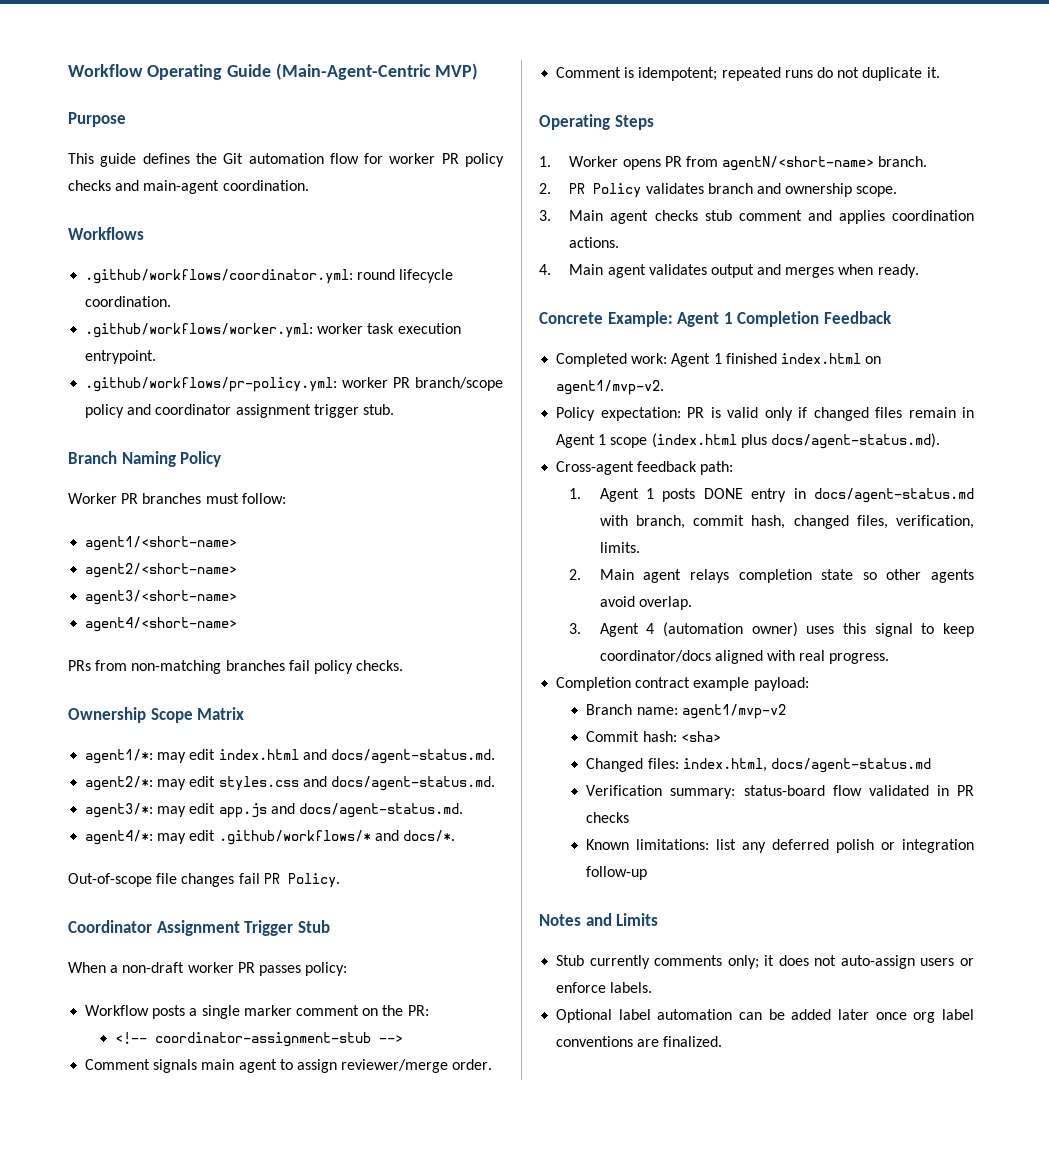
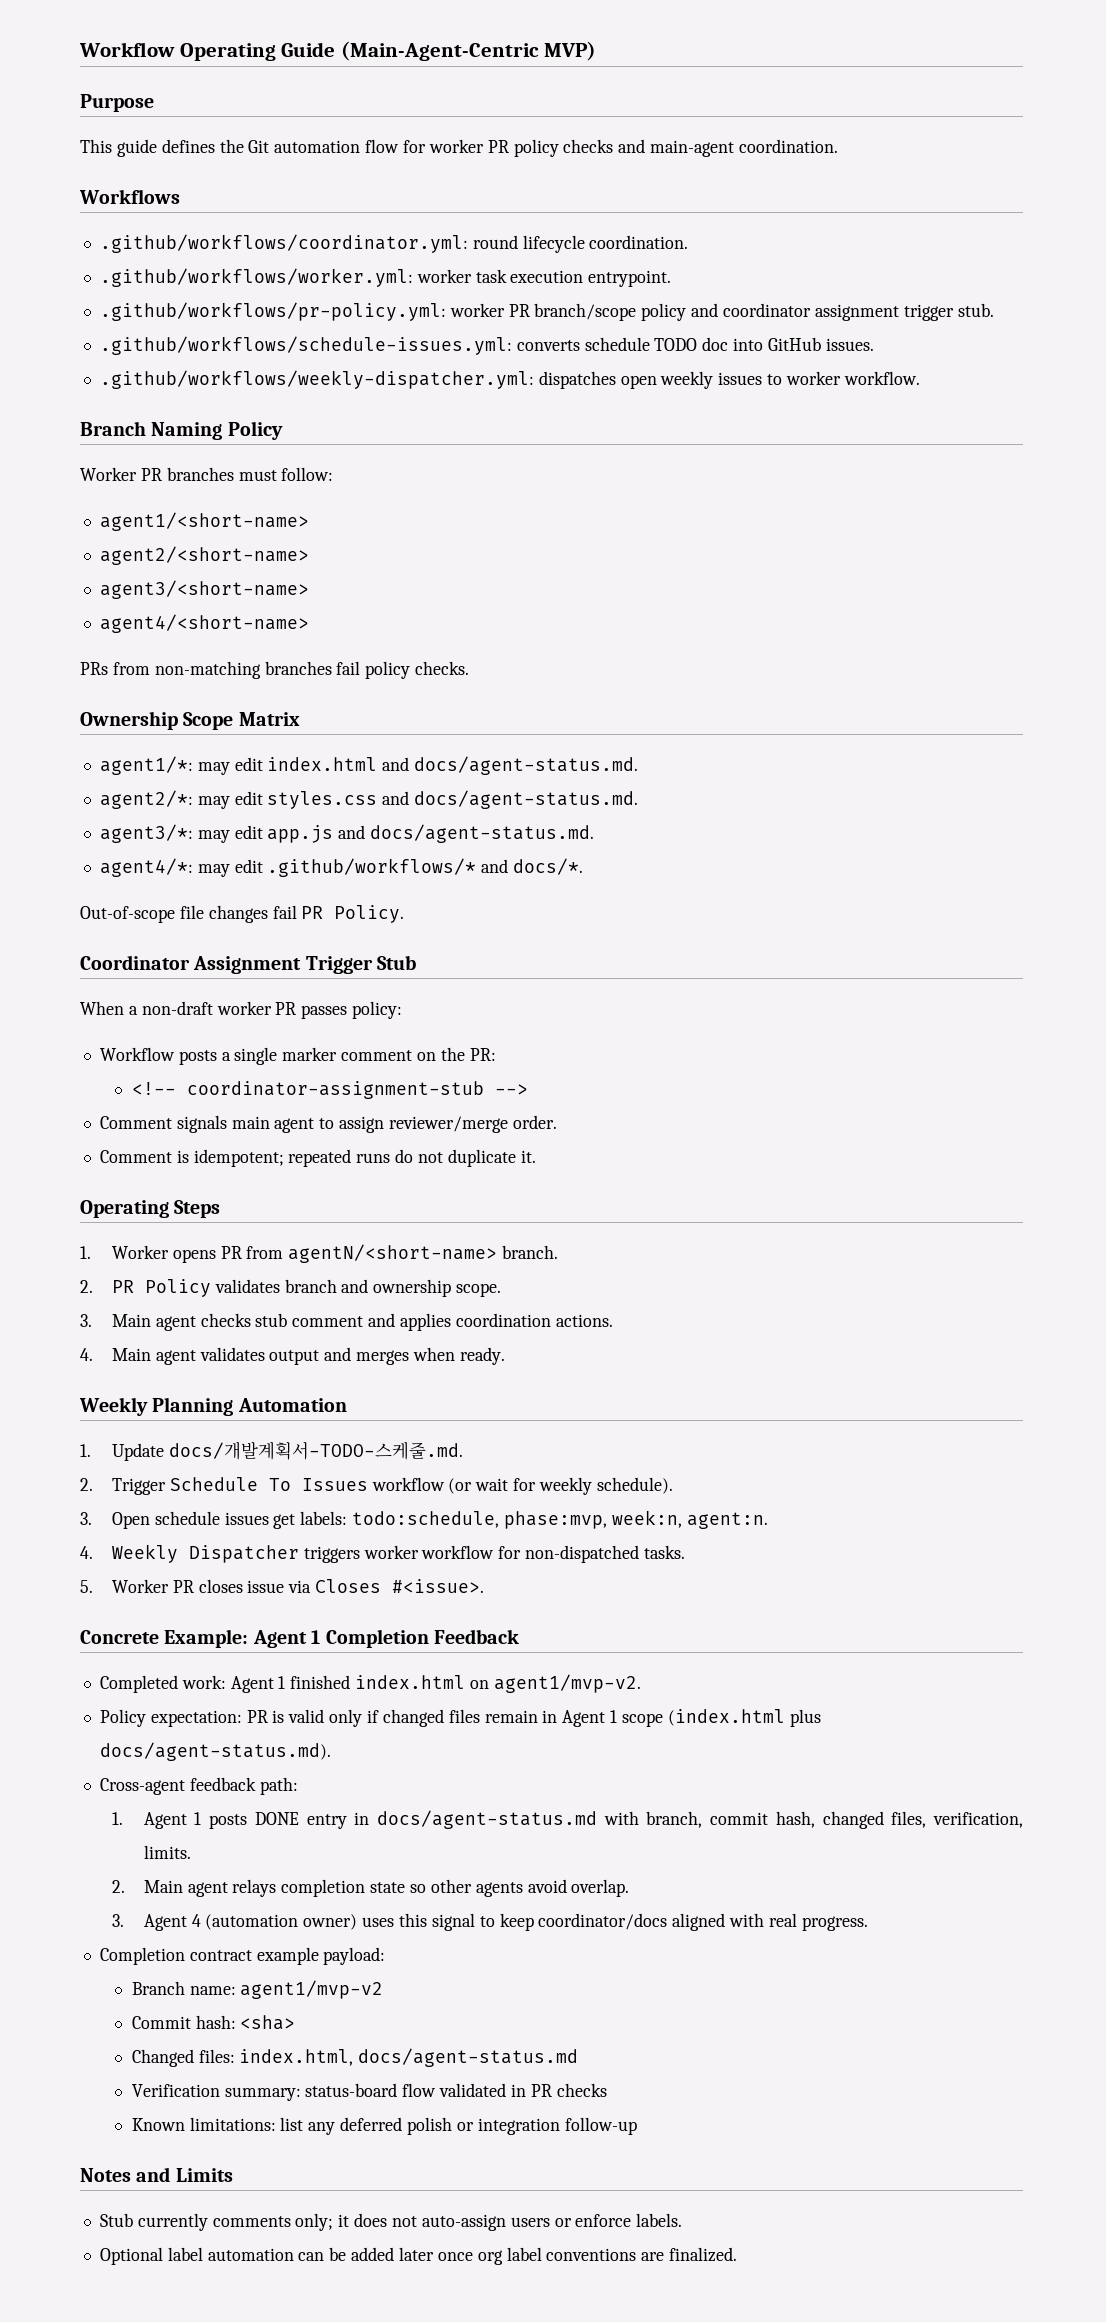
+ .github/workflows/schedule-issues.yml: converts schedule TODO doc into GitHub issues.
+ .github/workflows/weekly-dispatcher.yml: dispatches open weekly issues to worker workflow.
+ Weekly Planning Automation
+ 1. Update docs/개발계획서-TODO-스케줄.md.
+ 2. Trigger Schedule To Issues workflow (or wait for weekly schedule).
+ 3. Open schedule issues get labels: todo:schedule, phase:mvp, week:n, agent:n.
+ 4. Weekly Dispatcher triggers worker workflow for non-dispatched tasks.
+ 5. Worker PR closes issue via Closes #<issue>.

